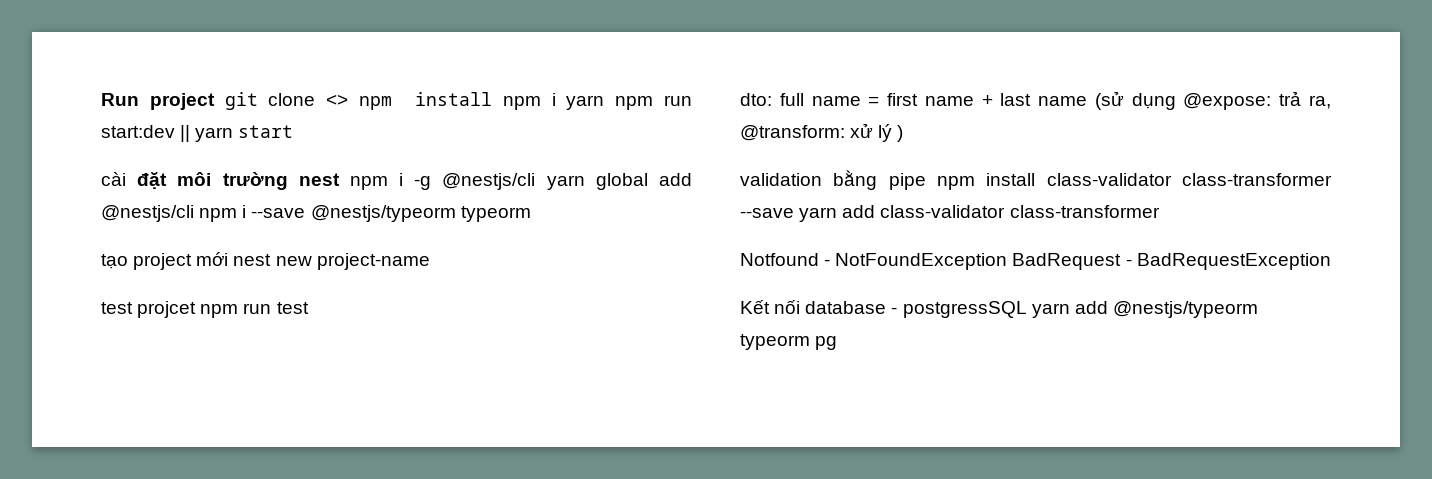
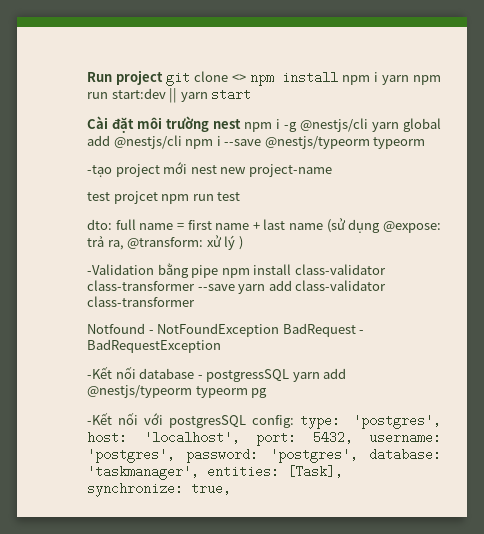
- cài đặt môi trường nest npm i -g @nestjs/cli yarn global add @nestjs/cli npm i --save @nestjs/typeorm typeorm
+ Cài đặt môi trường nest npm i -g @nestjs/cli yarn global add @nestjs/cli npm i --save @nestjs/typeorm typeorm
- tạo project mới nest new project-name
+ -tạo project mới nest new project-name
- validation bằng pipe npm install class-validator class-transformer --save yarn add class-validator class-transformer
+ -Validation bằng pipe npm install class-validator class-transformer --save yarn add class-validator class-transformer
- Kết nối database - postgressSQL yarn add @nestjs/typeorm typeorm pg
+ -Kết nối database - postgressSQL yarn add @nestjs/typeorm typeorm pg
+ -Kết nối với postgresSQL config: type: 'postgres', host: 'localhost', port: 5432, username: 'postgres', password: 'postgres', database: 'taskmanager', entities: [Task], synchronize: true,

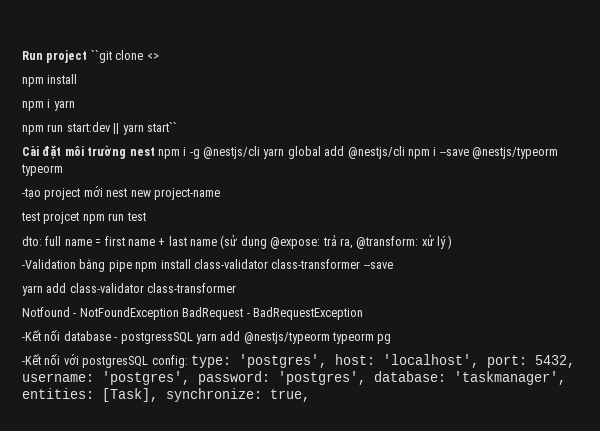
- Run project git clone <> npm install npm i yarn npm run start:dev || yarn start
+ Run project ``git clone <>
+ npm install
+ npm i yarn
+ npm run start:dev || yarn start``
- -Validation bằng pipe npm install class-validator class-transformer --save yarn add class-validator class-transformer
+ -Validation bằng pipe npm install class-validator class-transformer --save
+ yarn add class-validator class-transformer

